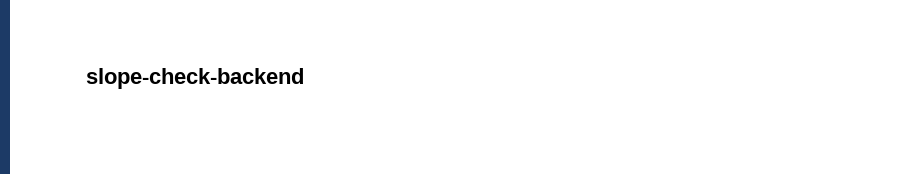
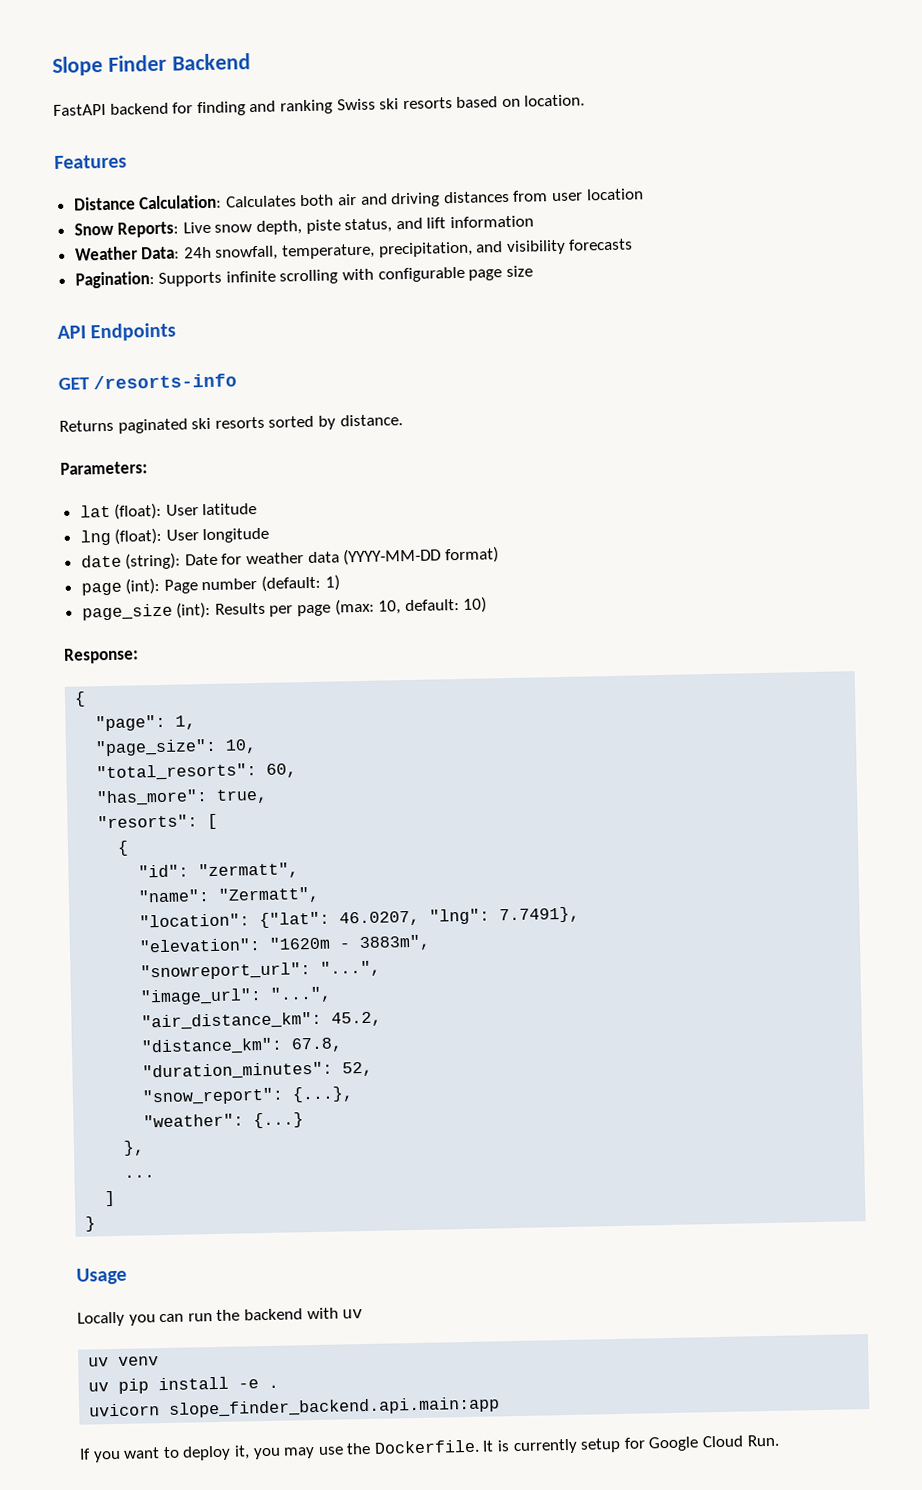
- slope-check-backend
+ Slope Finder Backend
+ FastAPI backend for finding and ranking Swiss ski resorts based on location.
+ Features
+ Distance Calculation: Calculates both air and driving distances from user location
+ Snow Reports: Live snow depth, piste status, and lift information
+ Weather Data: 24h snowfall, temperature, precipitation, and visibility forecasts
+ Pagination: Supports infinite scrolling with configurable page size
+ API Endpoints
+ GET /resorts-info
+ Returns paginated ski resorts sorted by distance.
+ Parameters:
+ lat (float): User latitude
+ lng (float): User longitude
+ date (string): Date for weather data (YYYY-MM-DD format)
+ page (int): Page number (default: 1)
+ page_size (int): Results per page (max: 10, default: 10)
+ Response:
+ {
+ "page": 1,
+ "page_size": 10,
+ "total_resorts": 60,
+ "has_more": true,
+ "resorts": [
+ {
+ "id": "zermatt",
+ "name": "Zermatt",
+ "location": {"lat": 46.0207, "lng": 7.7491},
+ "elevation": "1620m - 3883m",
+ "snowreport_url": "...",
+ "image_url": "...",
+ "air_distance_km": 45.2,
+ "distance_km": 67.8,
+ "duration_minutes": 52,
+ "snow_report": {...},
+ "weather": {...}
+ },
+ ...
+ ]
+ }
+ Usage
+ Locally you can run the backend with uv
+ uv venv
+ uv pip install -e .
+ uvicorn slope_finder_backend.api.main:app
+ If you want to deploy it, you may use the Dockerfile. It is currently setup for Google Cloud Run.

